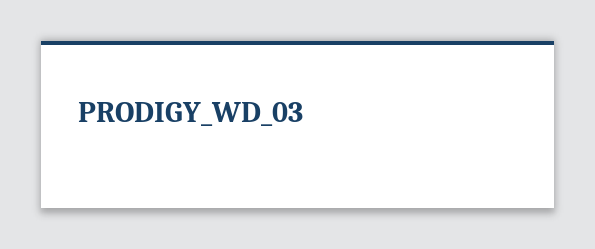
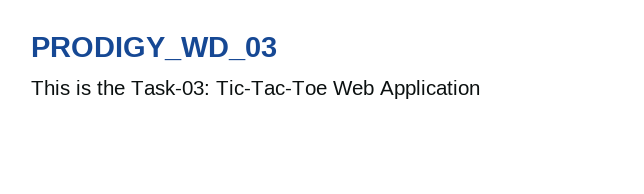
+ This is the Task-03: Tic-Tac-Toe Web Application

